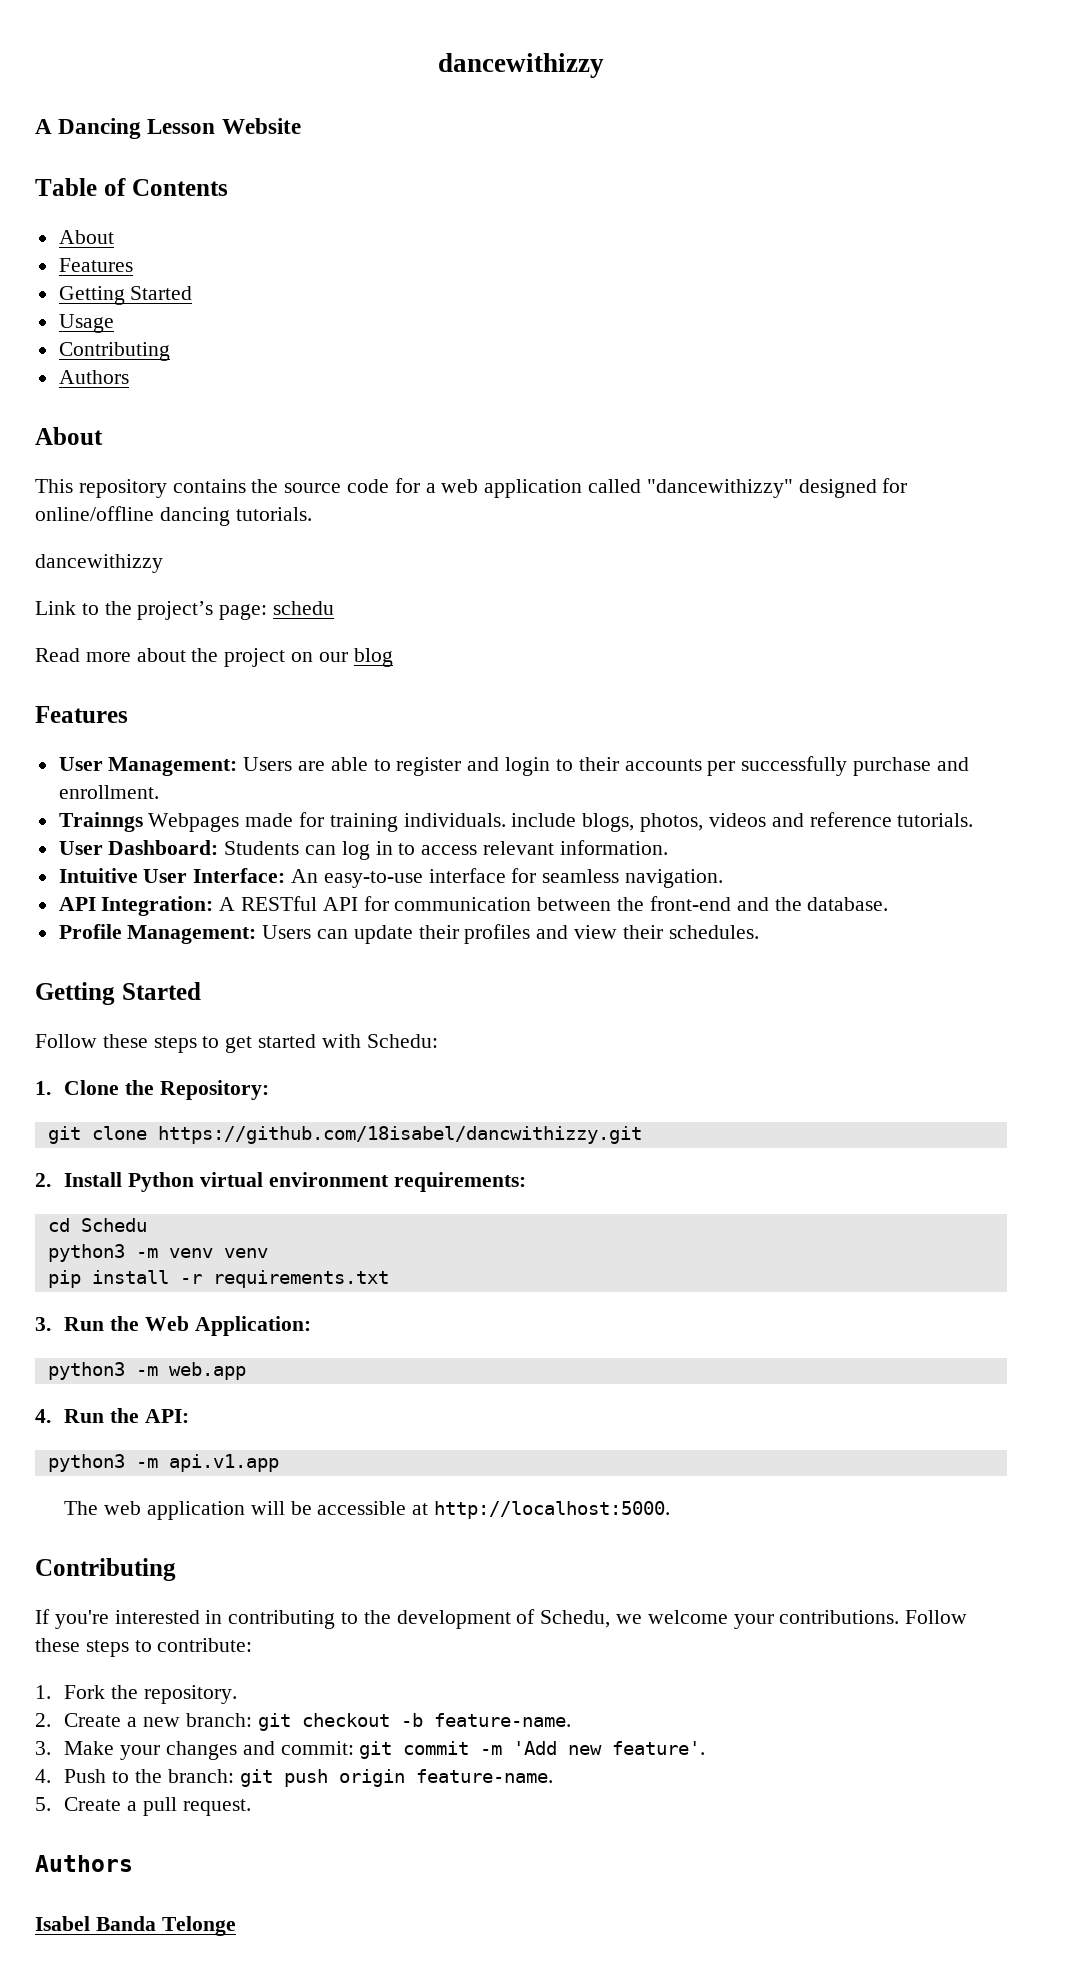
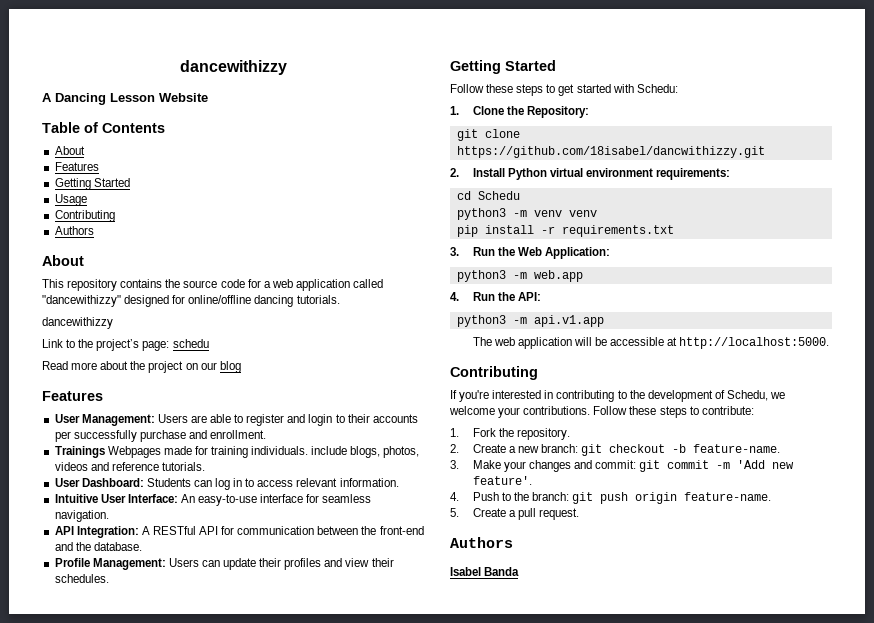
- Trainngs Webpages made for training individuals. include blogs, photos, videos and reference tutorials.
+ Trainings Webpages made for training individuals. include blogs, photos, videos and reference tutorials.
- Isabel Banda Telonge
+ Isabel Banda

